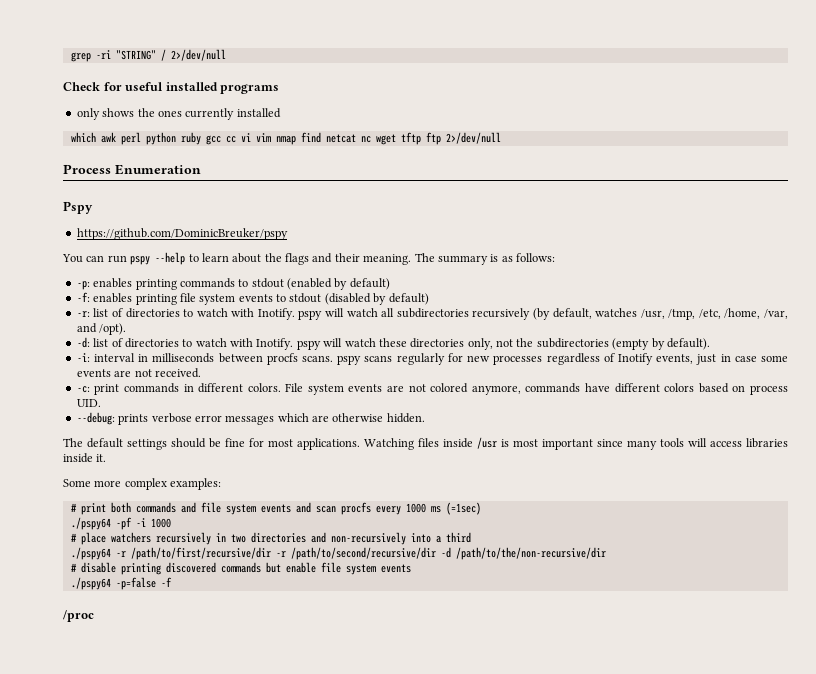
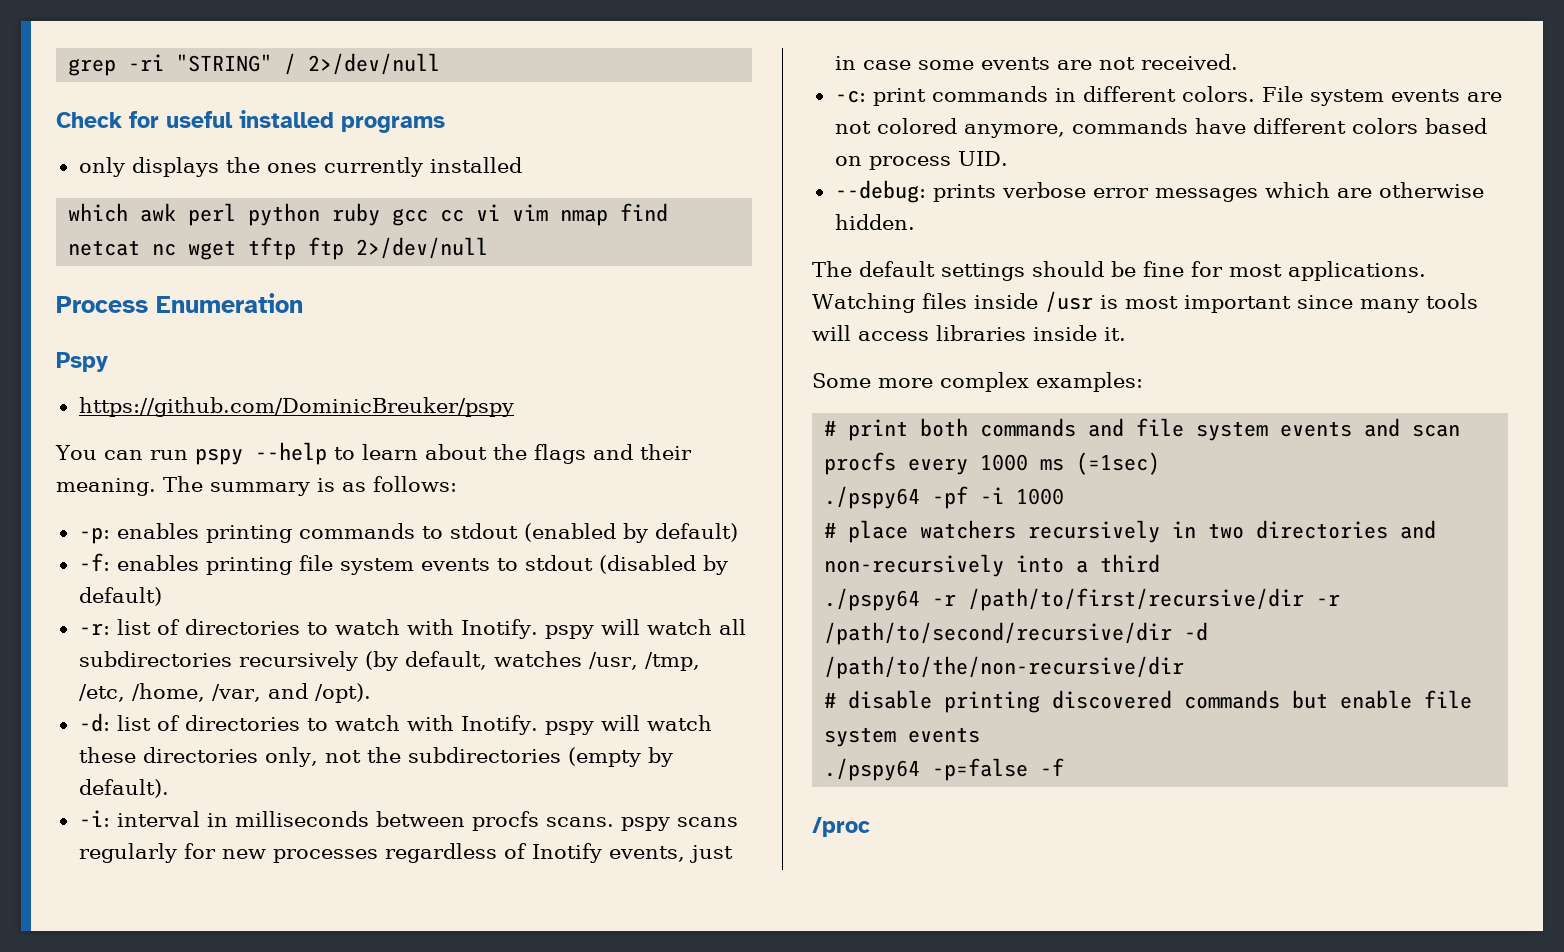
- only shows the ones currently installed
+ only displays the ones currently installed

